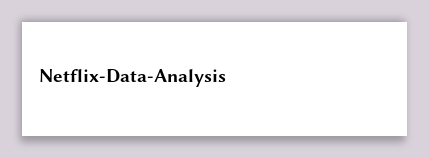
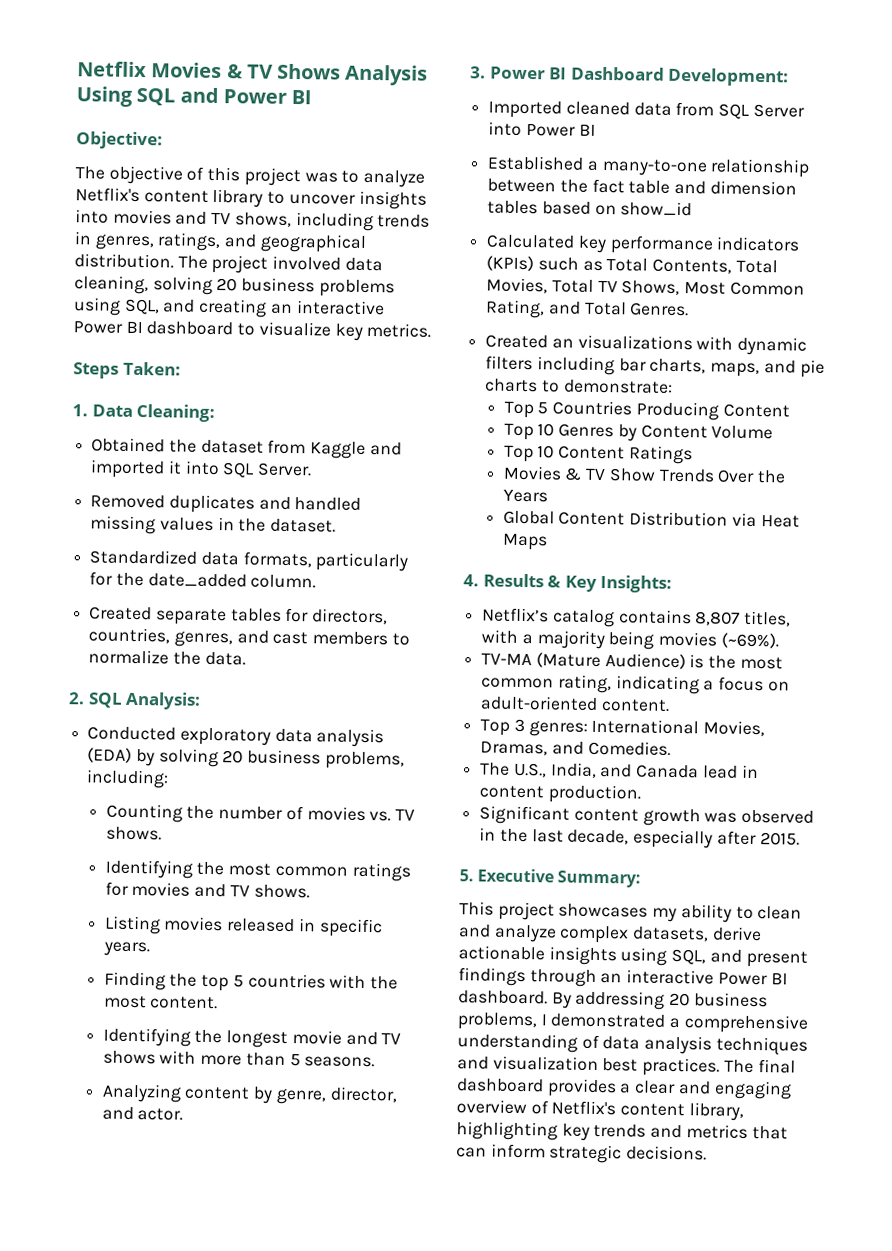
- Netflix-Data-Analysis
+ Netflix Movies & TV Shows Analysis Using SQL and Power BI
+ Objective:
+ The objective of this project was to analyze Netflix's content library to uncover insights into movies and TV shows, including trends in genres, ratings, and geographical distribution. The project involved data cleaning, solving 20 business problems using SQL, and creating an interactive Power BI dashboard to visualize key metrics.
+ Steps Taken:
+ 1. Data Cleaning:
+ Obtained the dataset from Kaggle and imported it into SQL Server.
+ Removed duplicates and handled missing values in the dataset.
+ Standardized data formats, particularly for the date_added column.
+ Created separate tables for directors, countries, genres, and cast members to normalize the data.
+ 2. SQL Analysis:
+ Conducted exploratory data analysis (EDA) by solving 20 business problems, including:
+ Counting the number of movies vs. TV shows.
+ Identifying the most common ratings for movies and TV shows.
+ Listing movies released in specific years.
+ Finding the top 5 countries with the most content.
+ Identifying the longest movie and TV shows with more than 5 seasons.
+ Analyzing content by genre, director, and actor.
+ 3. Power BI Dashboard Development:
+ Imported cleaned data from SQL Server into Power BI
+ Established a many-to-one relationship between the fact table and dimension tables based on show_id
+ Calculated key performance indicators (KPIs) such as Total Contents, Total Movies, Total TV Shows, Most Common Rating, and Total Genres.
+ Created an visualizations with dynamic filters including bar charts, maps, and pie charts to demonstrate:
+ Top 5 Countries Producing Content
+ Top 10 Genres by Content Volume
+ Top 10 Content Ratings
+ Movies & TV Show Trends Over the Years
+ Global Content Distribution via Heat Maps
+ 4. Results & Key Insights:
+ Netflix’s catalog contains 8,807 titles, with a majority being movies (~69%).
+ TV-MA (Mature Audience) is the most common rating, indicating a focus on adult-oriented content.
+ Top 3 genres: International Movies, Dramas, and Comedies.
+ The U.S., India, and Canada lead in content production.
+ Significant content growth was observed in the last decade, especially after 2015.
+ 5. Executive Summary:
+ This project showcases my ability to clean and analyze complex datasets, derive actionable insights using SQL, and present findings through an interactive Power BI dashboard. By addressing 20 business problems, I demonstrated a comprehensive understanding of data analysis techniques and visualization best practices. The final dashboard provides a clear and engaging overview of Netflix's content library, highlighting key trends and metrics that can inform strategic decisions.

